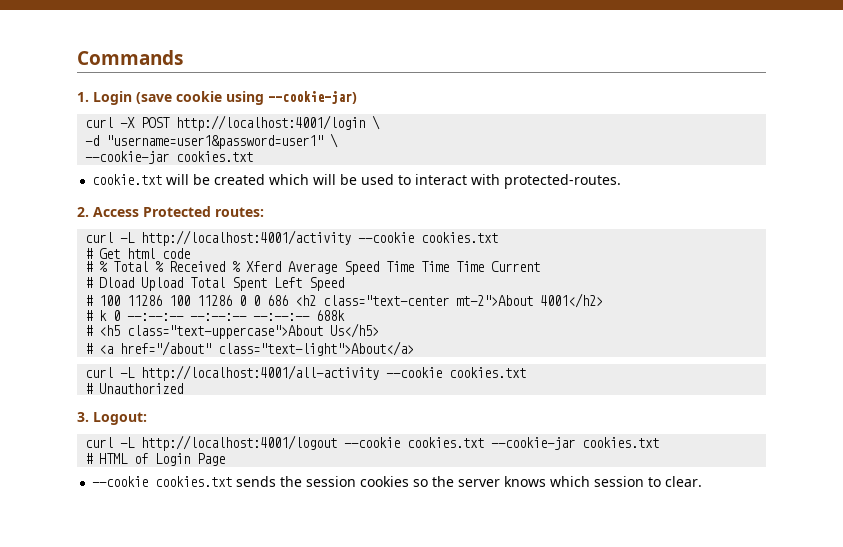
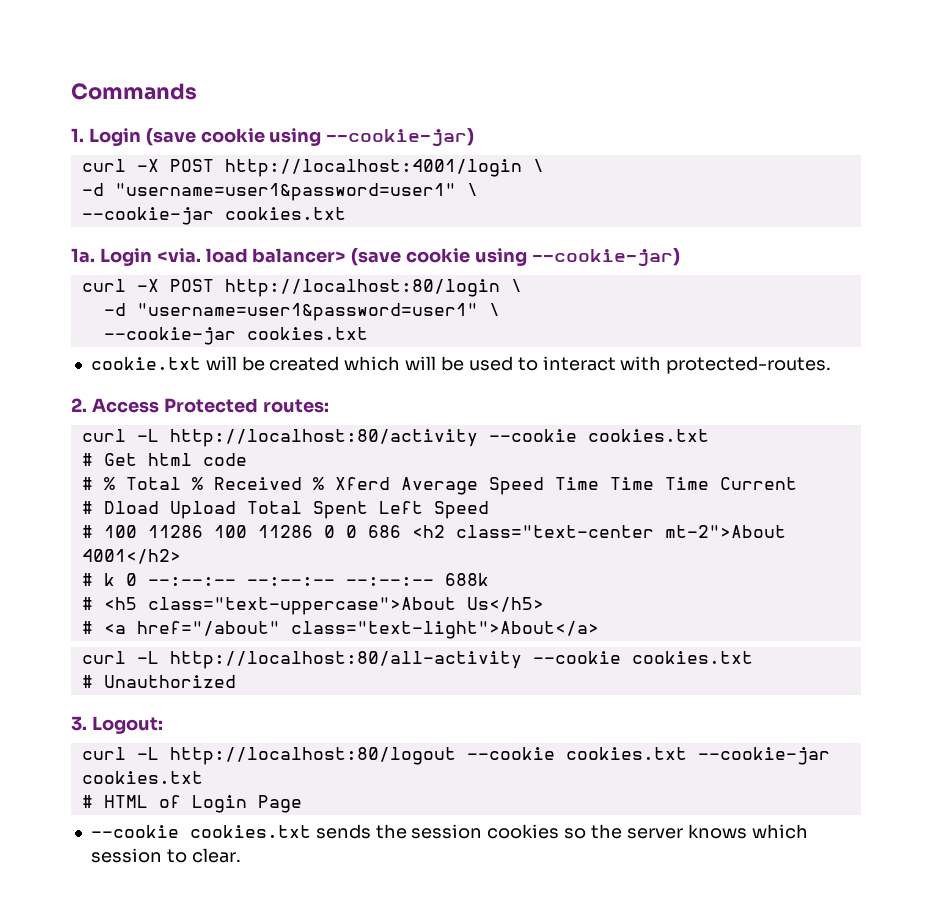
+ 1a. Login <via. load balancer> (save cookie using --cookie-jar)
+ curl -X POST http://localhost:80/login \
+ -d "username=user1&password=user1" \
+ --cookie-jar cookies.txt
- curl -L http://localhost:4001/activity --cookie cookies.txt
+ curl -L http://localhost:80/activity --cookie cookies.txt
- curl -L http://localhost:4001/all-activity --cookie cookies.txt
+ curl -L http://localhost:80/all-activity --cookie cookies.txt
- curl -L http://localhost:4001/logout --cookie cookies.txt --cookie-jar cookies.txt
+ curl -L http://localhost:80/logout --cookie cookies.txt --cookie-jar cookies.txt

